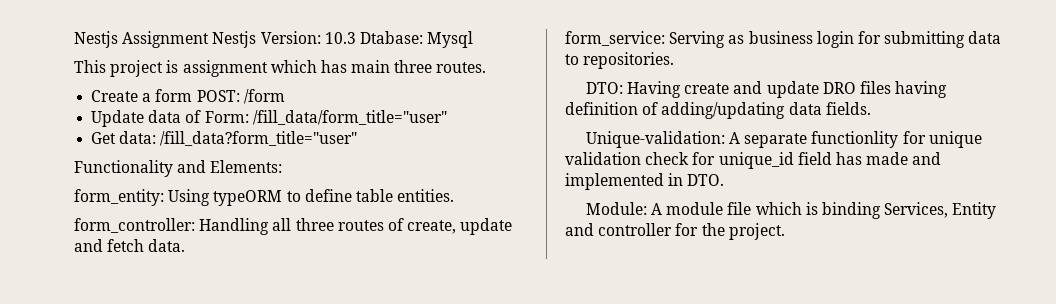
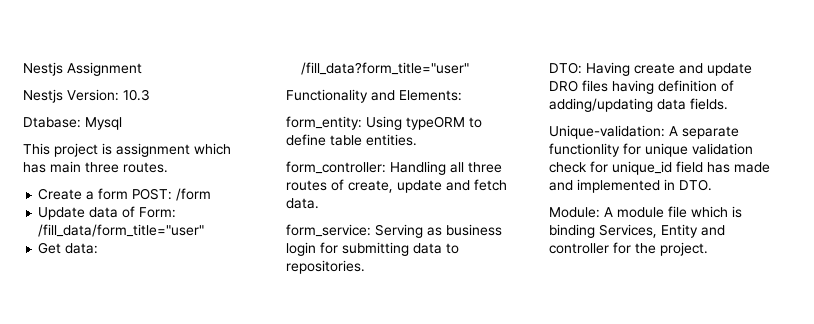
- Nestjs Assignment Nestjs Version: 10.3 Dtabase: Mysql
+ Nestjs Assignment
+ Nestjs Version: 10.3
+ Dtabase: Mysql

